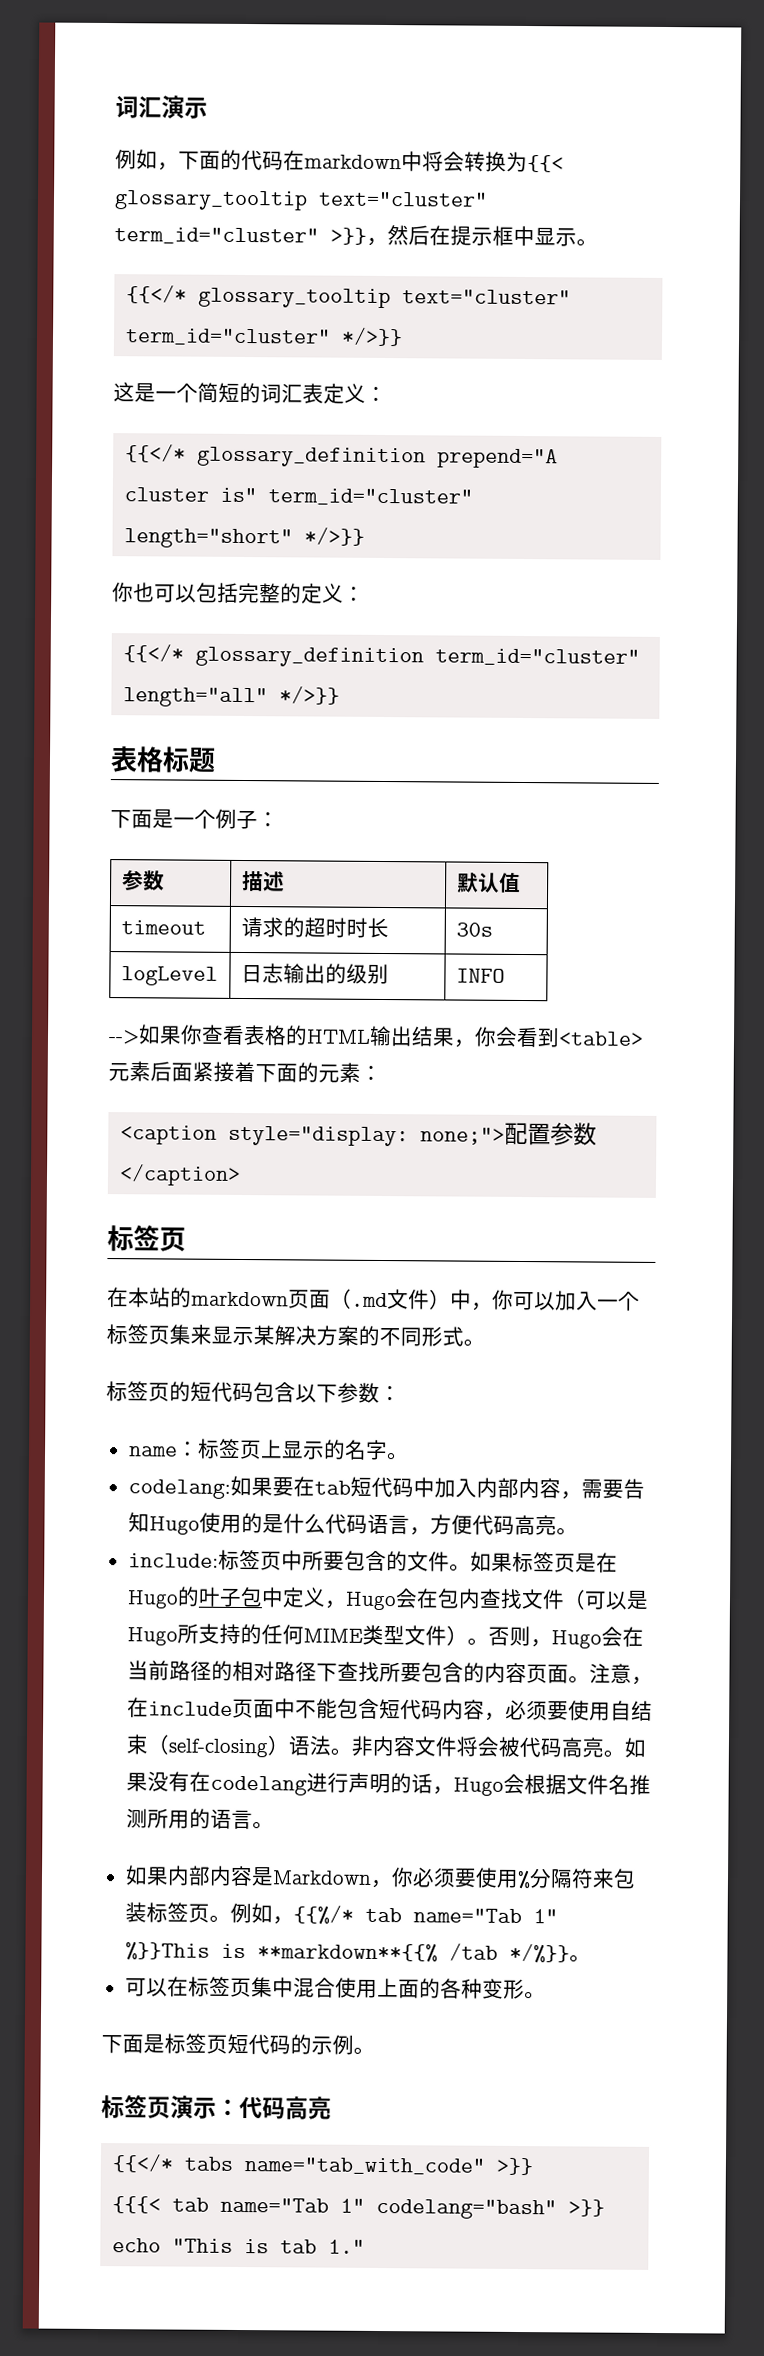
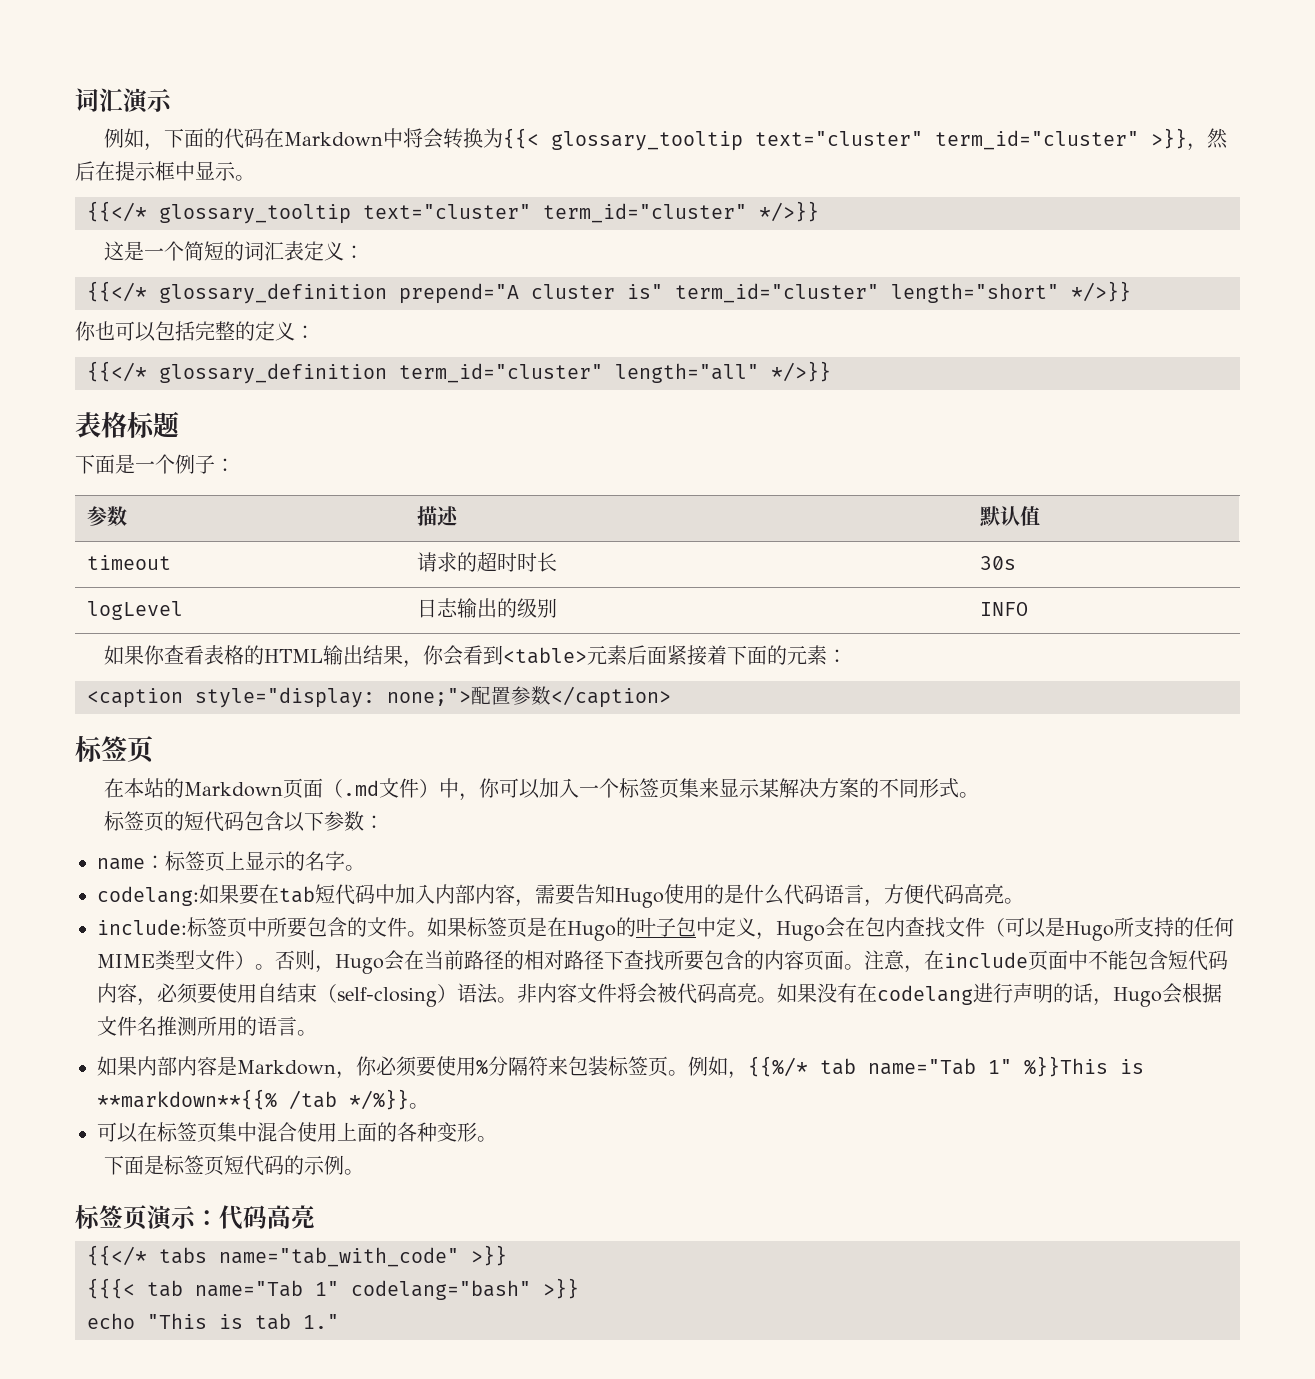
- 例如，下面的代码在markdown中将会转换为{{< glossary_tooltip text="cluster" term_id="cluster" >}}，然后在提示框中显示。
+ 例如，下面的代码在Markdown中将会转换为{{< glossary_tooltip text="cluster" term_id="cluster" >}}，然后在提示框中显示。
- -->如果你查看表格的HTML输出结果，你会看到<table>元素后面紧接着下面的元素：
+ 如果你查看表格的HTML输出结果，你会看到<table>元素后面紧接着下面的元素：
- 在本站的markdown页面（.md文件）中，你可以加入一个标签页集来显示某解决方案的不同形式。
+ 在本站的Markdown页面（.md文件）中，你可以加入一个标签页集来显示某解决方案的不同形式。

